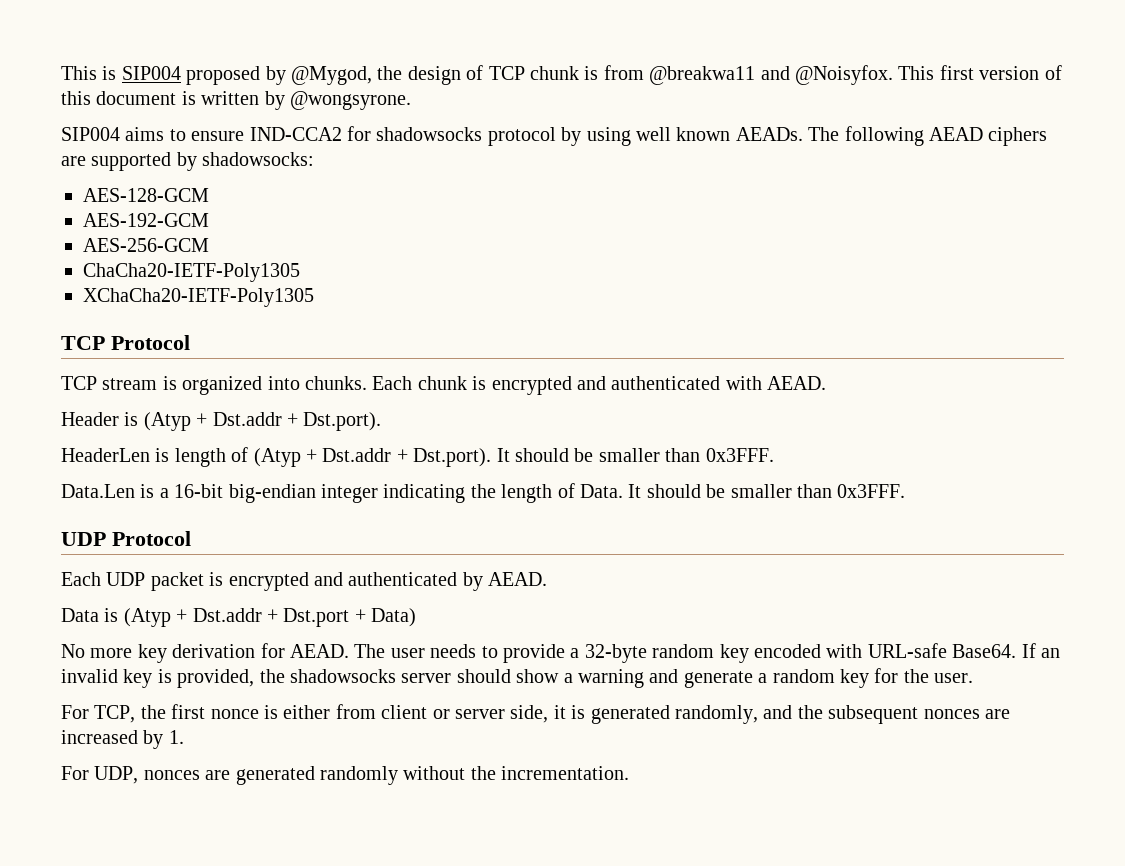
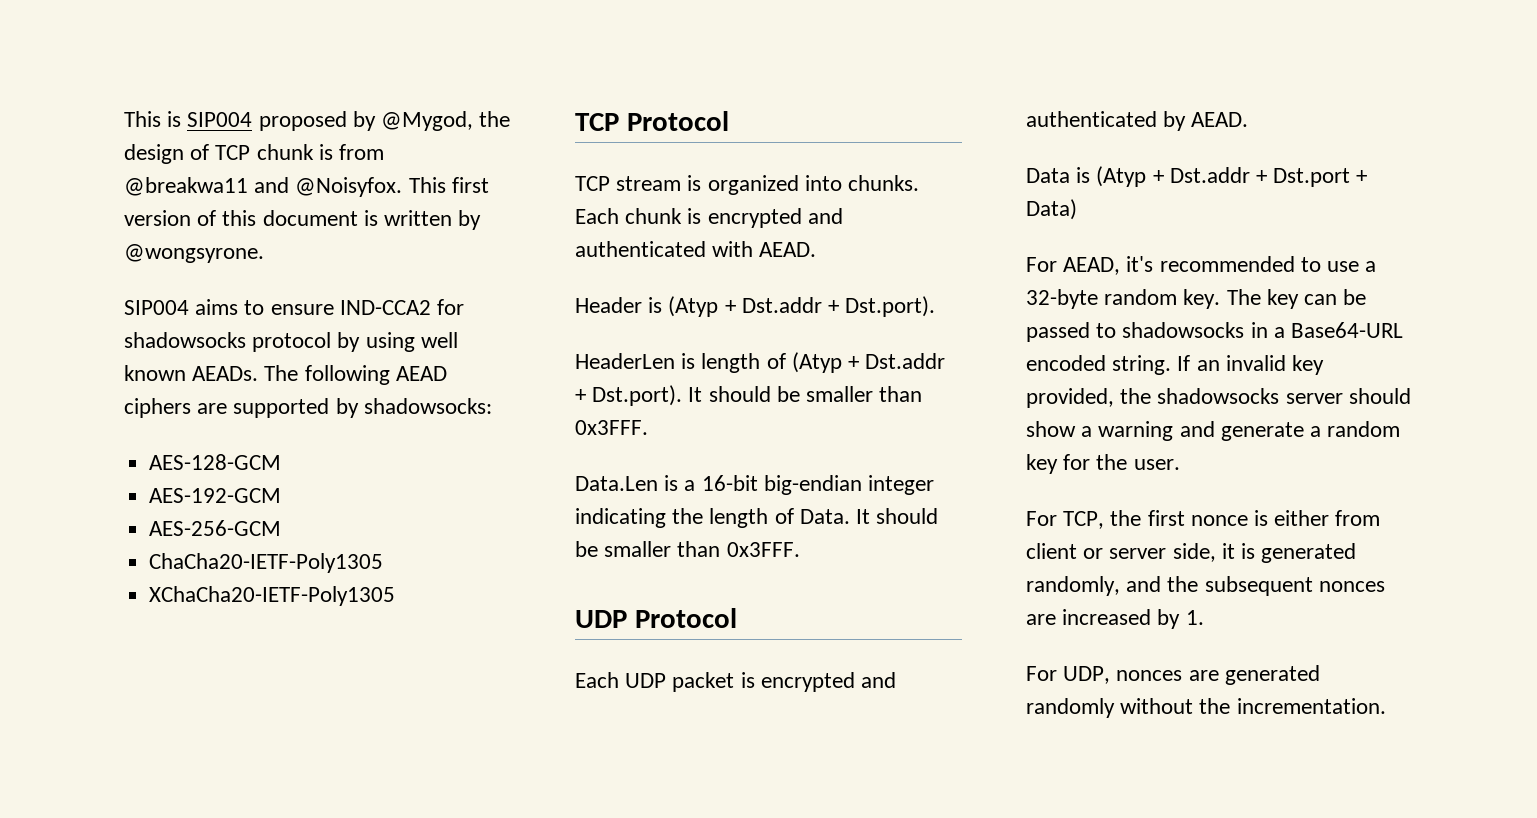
- No more key derivation for AEAD. The user needs to provide a 32-byte random key encoded with URL-safe Base64.
+ For AEAD, it's recommended to use a 32-byte random key. The key can be passed to shadowsocks in a Base64-URL encoded string.
- If an invalid key is provided, the shadowsocks server should show a warning and generate a random key for the user.
+ If an invalid key provided, the shadowsocks server should show a warning and generate a random key for the user.

